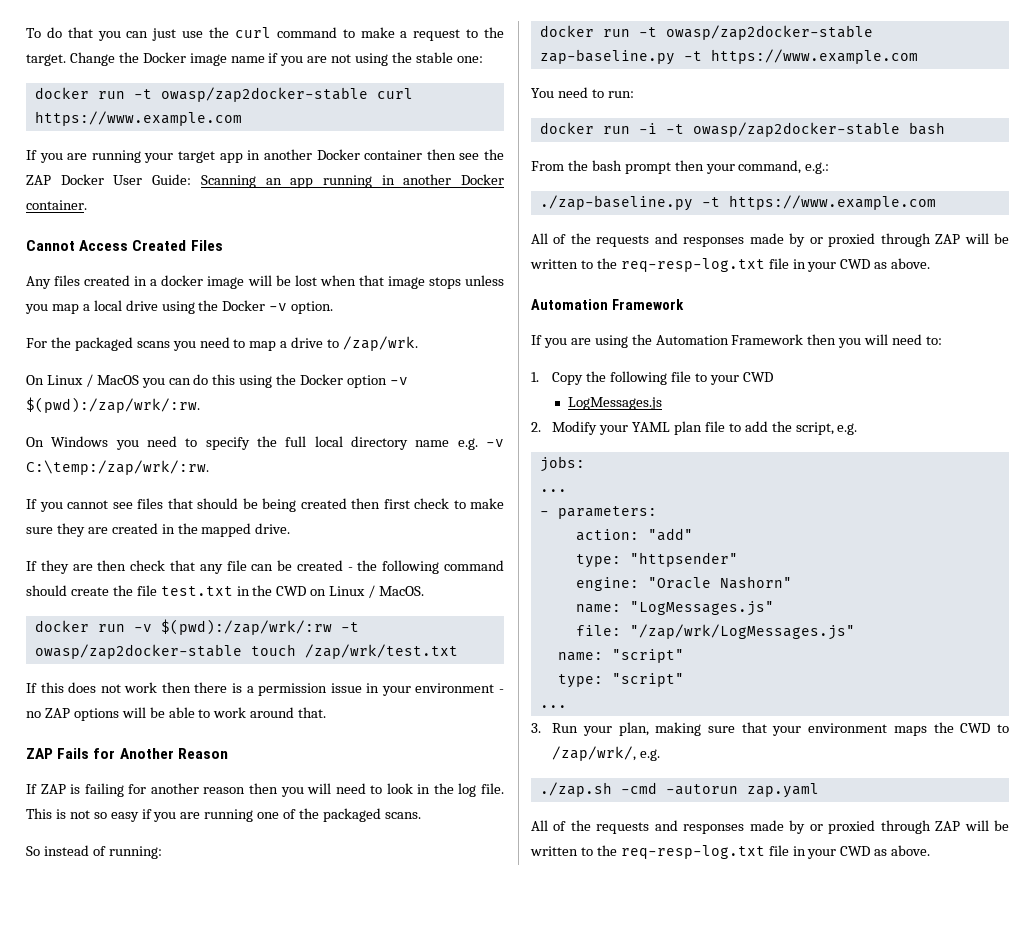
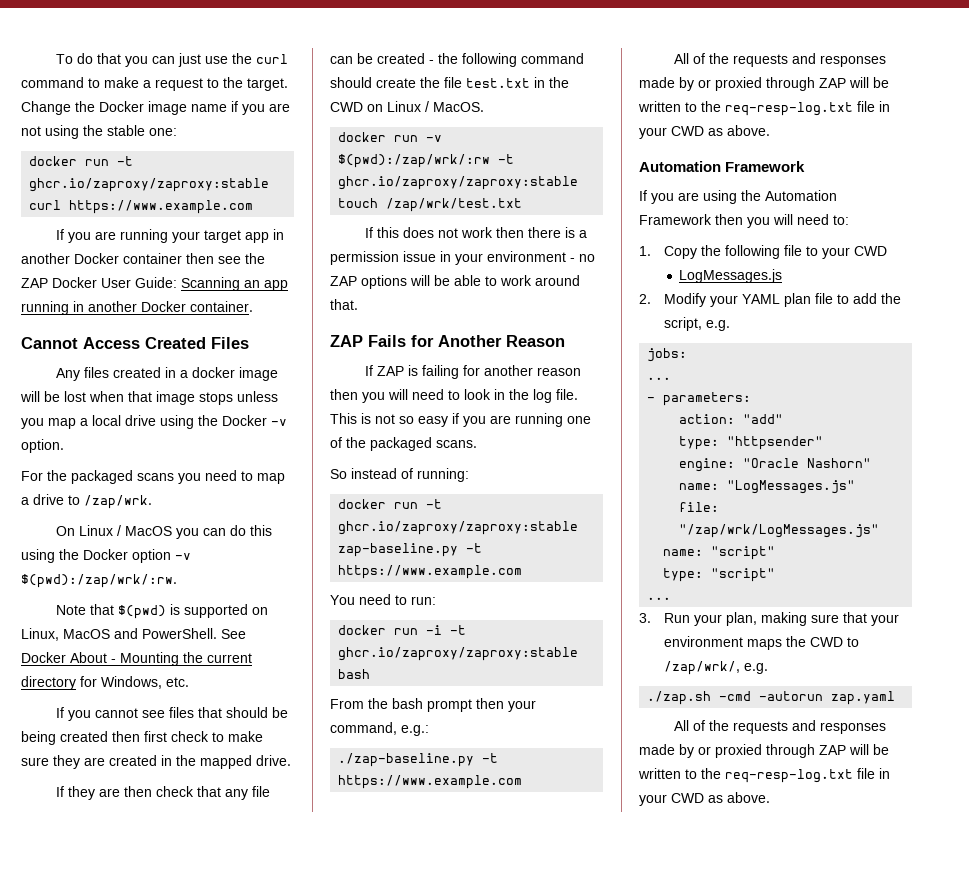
- docker run -t owasp/zap2docker-stable curl https://www.example.com
+ docker run -t ghcr.io/zaproxy/zaproxy:stable curl https://www.example.com
- On Windows you need to specify the full local directory name e.g. -v C:\temp:/zap/wrk/:rw.
+ Note that $(pwd) is supported on Linux, MacOS and PowerShell. See Docker About - Mounting the current directory for Windows, etc.
- docker run -v $(pwd):/zap/wrk/:rw -t owasp/zap2docker-stable touch /zap/wrk/test.txt
+ docker run -v $(pwd):/zap/wrk/:rw -t ghcr.io/zaproxy/zaproxy:stable touch /zap/wrk/test.txt
- docker run -t owasp/zap2docker-stable zap-baseline.py -t https://www.example.com
+ docker run -t ghcr.io/zaproxy/zaproxy:stable zap-baseline.py -t https://www.example.com
- docker run -i -t owasp/zap2docker-stable bash
+ docker run -i -t ghcr.io/zaproxy/zaproxy:stable bash

